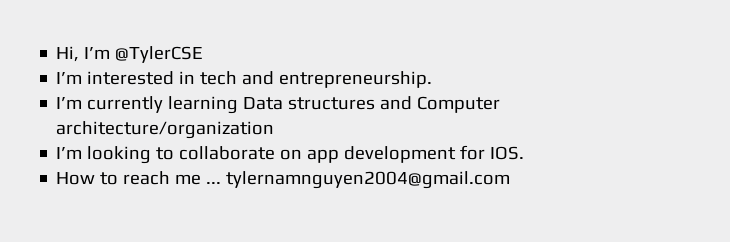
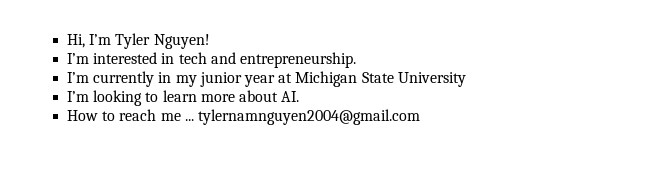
- Hi, I’m @TylerCSE
+ Hi, I’m Tyler Nguyen!
- I’m currently learning Data structures and Computer architecture/organization
- I’m looking to collaborate on app development for IOS.
+ I’m currently in my junior year at Michigan State University
+ I’m looking to learn more about AI.

